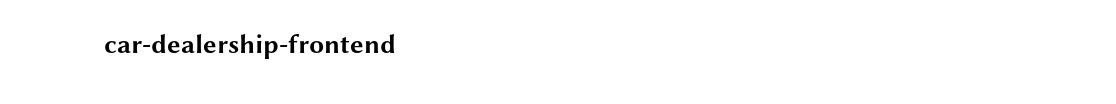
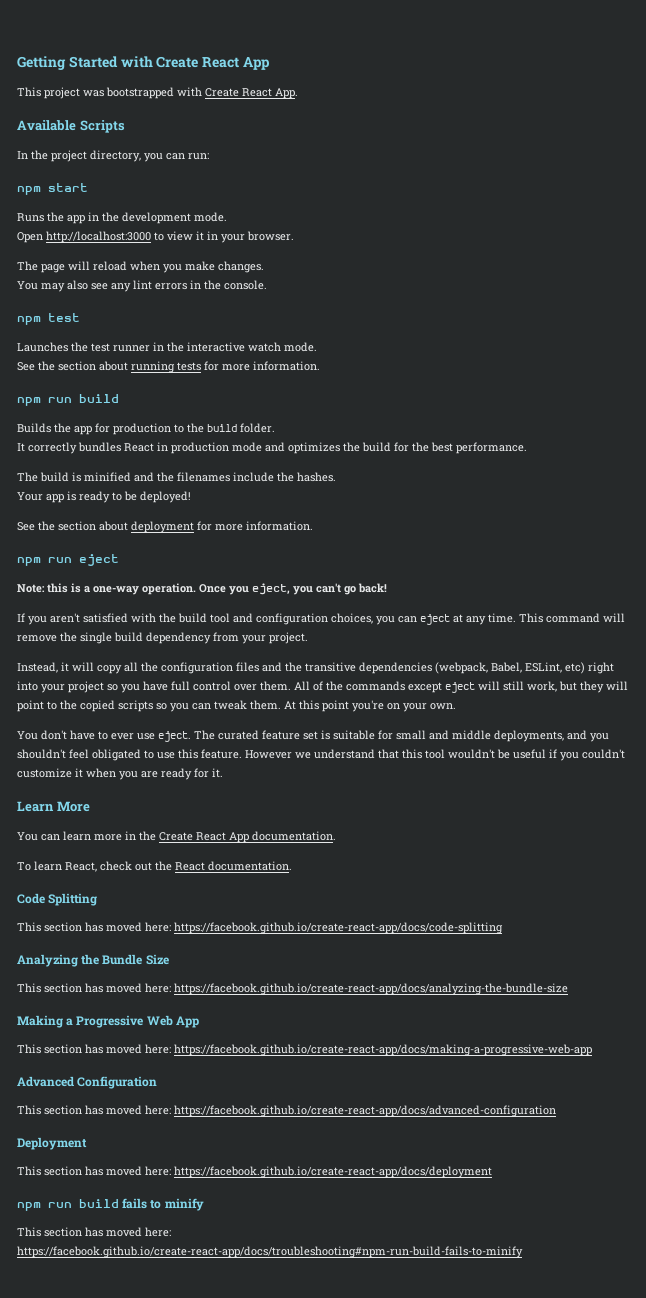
- car-dealership-frontend
+ Getting Started with Create React App
+ This project was bootstrapped with Create React App.
+ Available Scripts
+ In the project directory, you can run:
+ npm start
+ Runs the app in the development mode.
+ Open http://localhost:3000 to view it in your browser.
+ The page will reload when you make changes.
+ You may also see any lint errors in the console.
+ npm test
+ Launches the test runner in the interactive watch mode.
+ See the section about running tests for more information.
+ npm run build
+ Builds the app for production to the build folder.
+ It correctly bundles React in production mode and optimizes the build for the best performance.
+ The build is minified and the filenames include the hashes.
+ Your app is ready to be deployed!
+ See the section about deployment for more information.
+ npm run eject
+ Note: this is a one-way operation. Once you eject, you can't go back!
+ If you aren't satisfied with the build tool and configuration choices, you can eject at any time. This command will remove the single build dependency from your project.
+ Instead, it will copy all the configuration files and the transitive dependencies (webpack, Babel, ESLint, etc) right into your project so you have full control over them. All of the commands except eject will still work, but they will point to the copied scripts so you can tweak them. At this point you're on your own.
+ You don't have to ever use eject. The curated feature set is suitable for small and middle deployments, and you shouldn't feel obligated to use this feature. However we understand that this tool wouldn't be useful if you couldn't customize it when you are ready for it.
+ Learn More
+ You can learn more in the Create React App documentation.
+ To learn React, check out the React documentation.
+ Code Splitting
+ This section has moved here: https://facebook.github.io/create-react-app/docs/code-splitting
+ Analyzing the Bundle Size
+ This section has moved here: https://facebook.github.io/create-react-app/docs/analyzing-the-bundle-size
+ Making a Progressive Web App
+ This section has moved here: https://facebook.github.io/create-react-app/docs/making-a-progressive-web-app
+ Advanced Configuration
+ This section has moved here: https://facebook.github.io/create-react-app/docs/advanced-configuration
+ Deployment
+ This section has moved here: https://facebook.github.io/create-react-app/docs/deployment
+ npm run build fails to minify
+ This section has moved here: https://facebook.github.io/create-react-app/docs/troubleshooting#npm-run-build-fails-to-minify

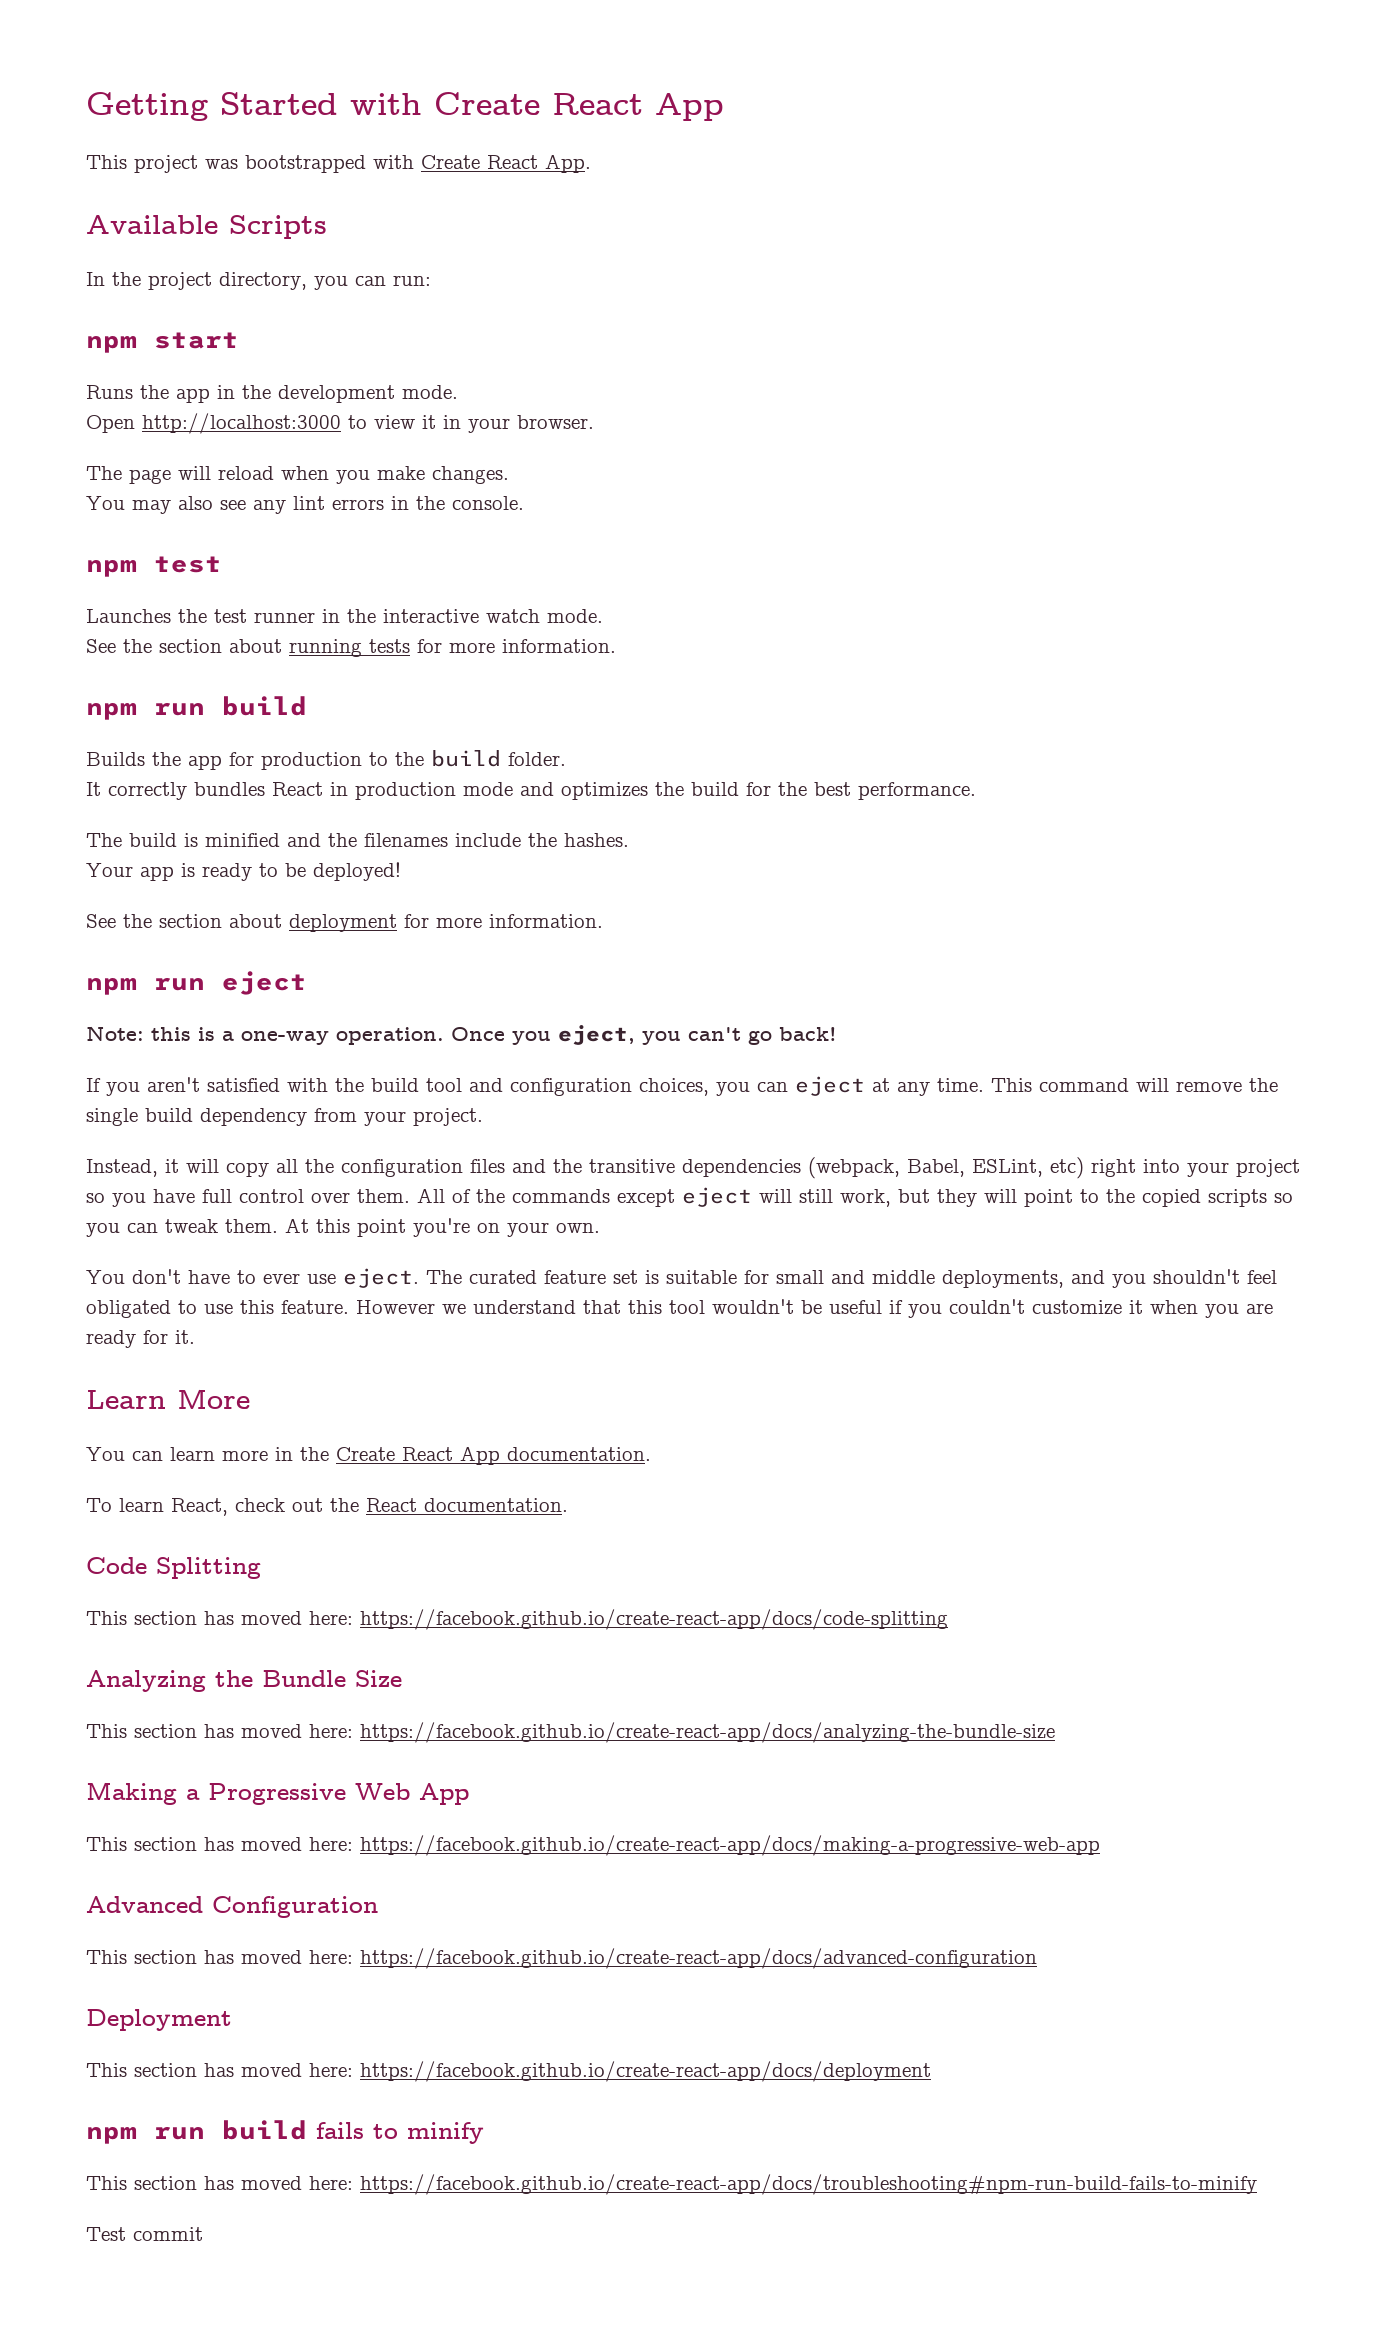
+ Test commit

